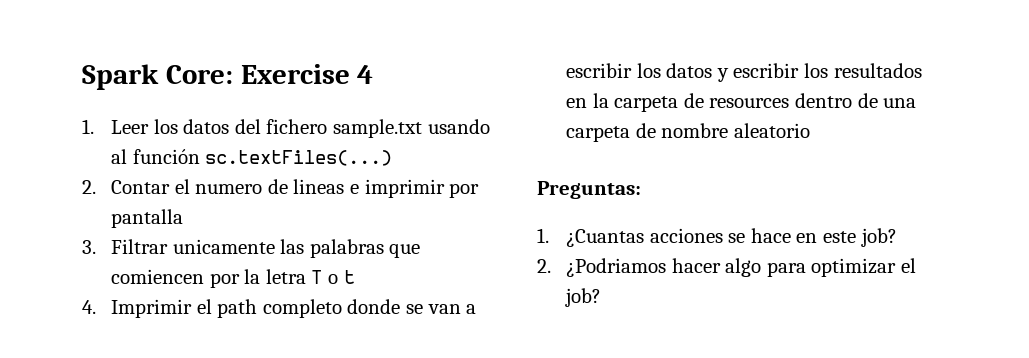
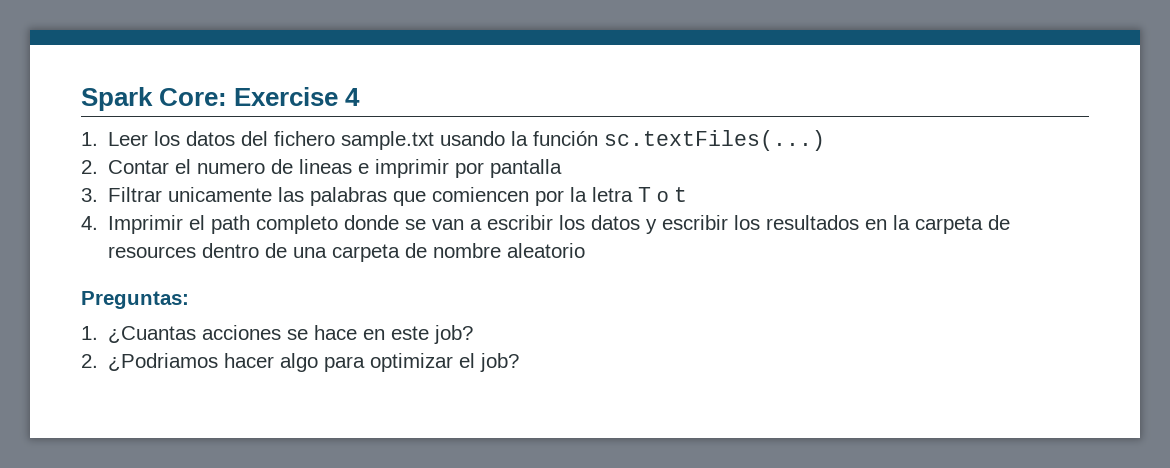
- 1. Leer los datos del fichero sample.txt usando al función sc.textFiles(...)
+ 1. Leer los datos del fichero sample.txt usando la función sc.textFiles(...)

